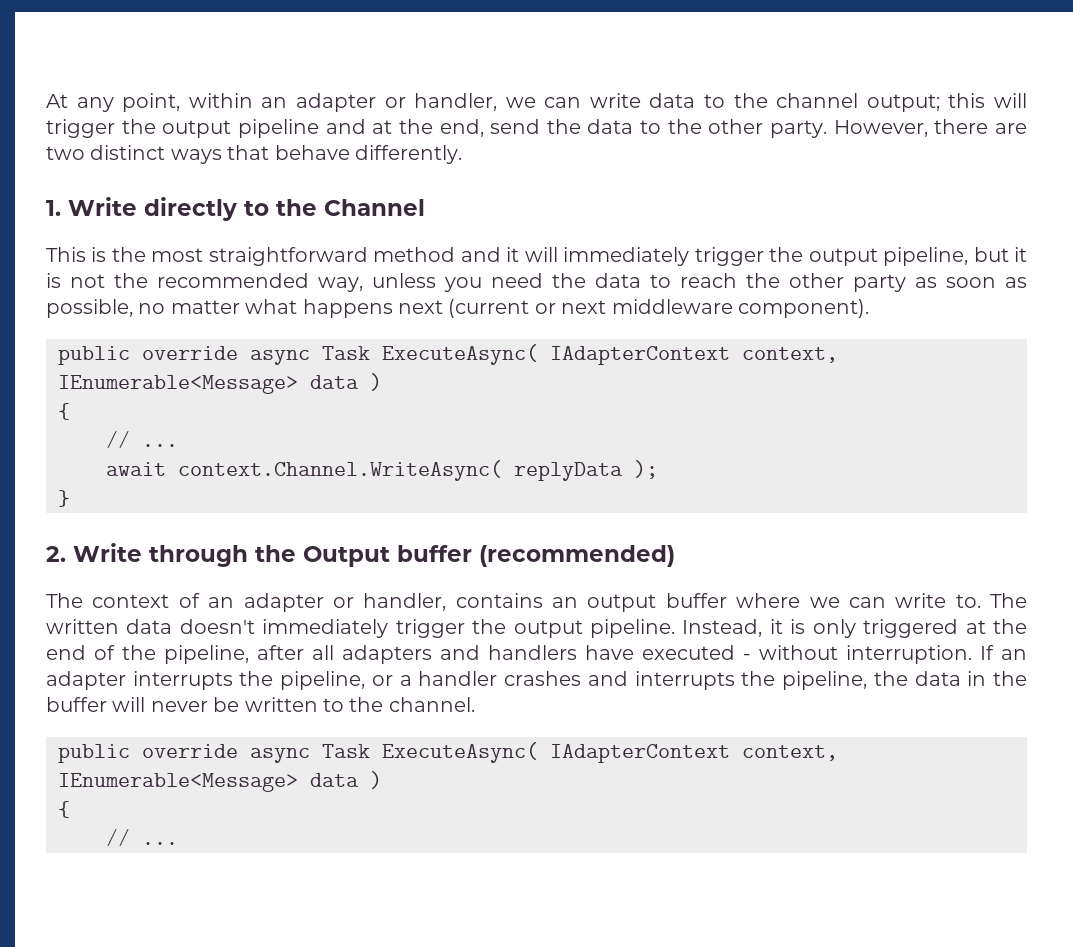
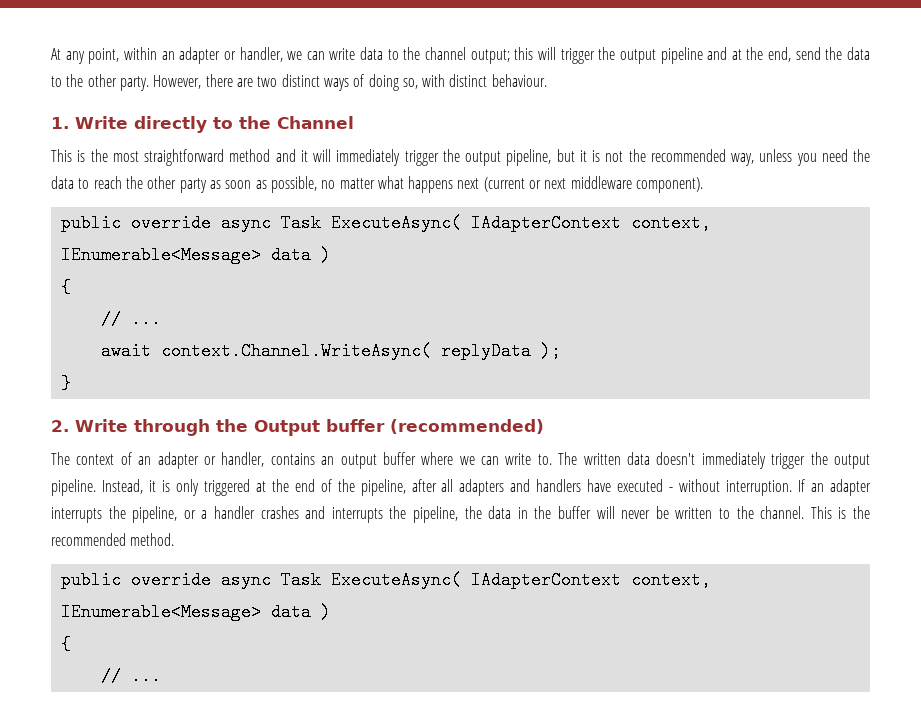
- However, there are two distinct ways that behave differently.
+ However, there are two distinct ways of doing so, with distinct behaviour.
+ This is the recommended method.

